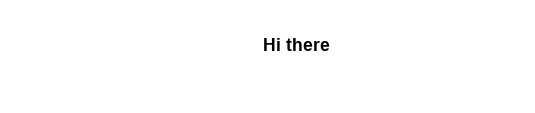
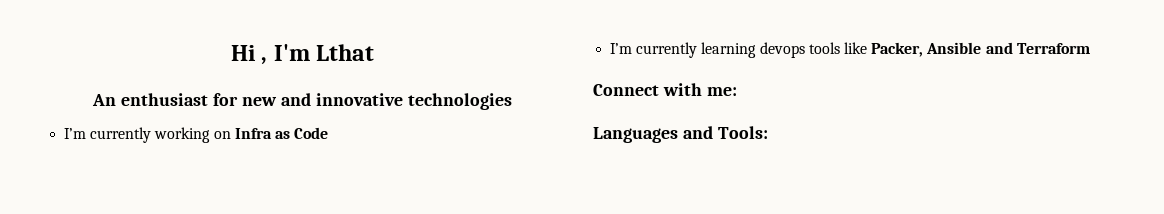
- Hi there
+ Hi , I'm Lthat
+ An enthusiast for new and innovative technologies
+ I’m currently working on Infra as Code
+ I’m currently learning devops tools like Packer, Ansible and Terraform
+ Connect with me:
+ Languages and Tools:

